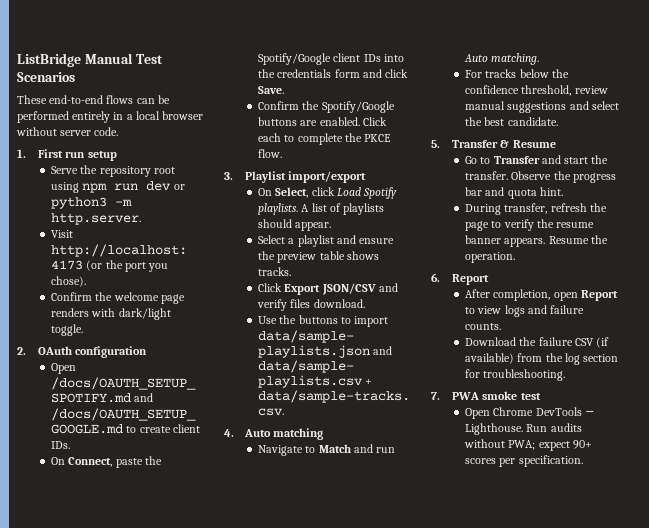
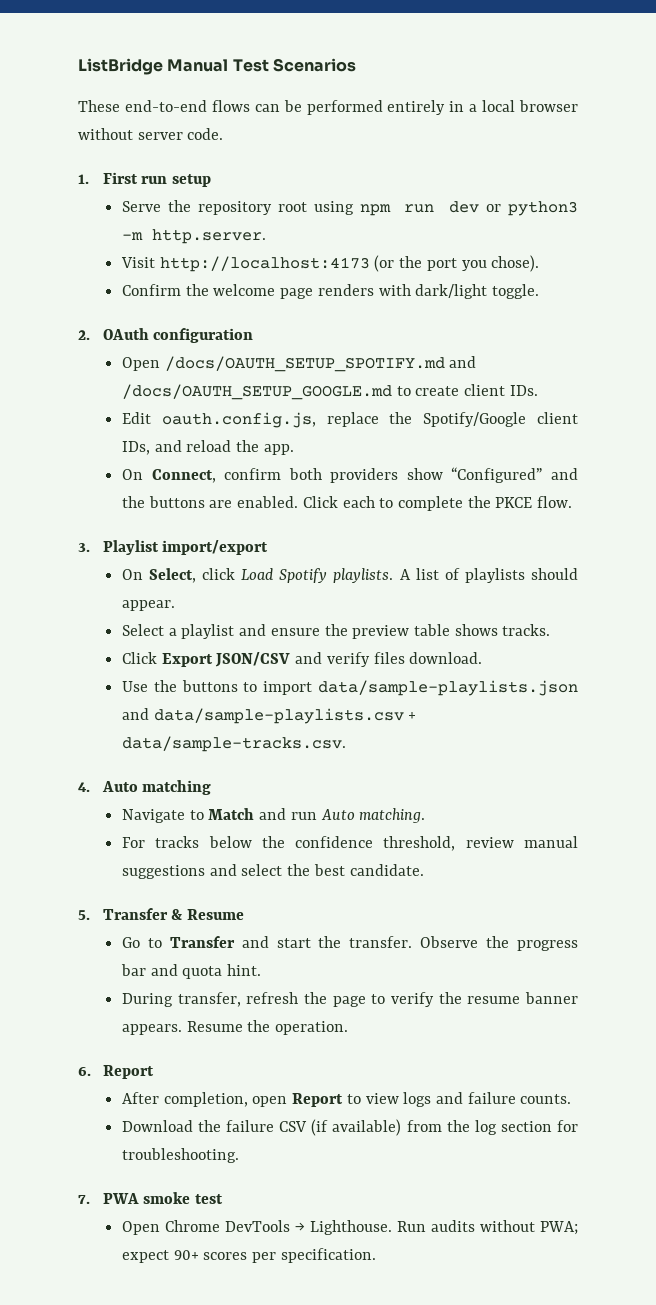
- On Connect, paste the Spotify/Google client IDs into the credentials form and click Save.
- Confirm the Spotify/Google buttons are enabled.
+ Edit oauth.config.js, replace the Spotify/Google client IDs, and reload the app.
+ On Connect, confirm both providers show “Configured” and the buttons are enabled.

